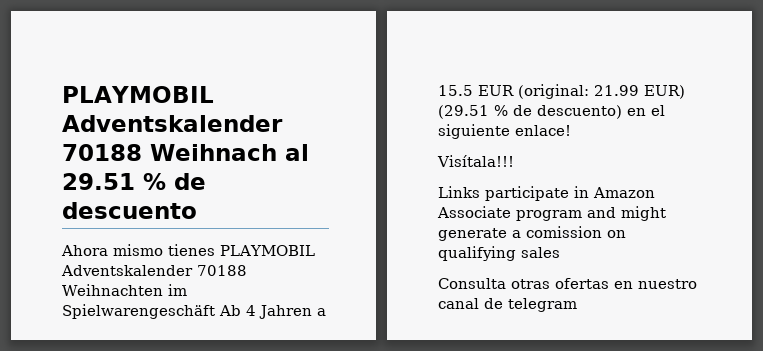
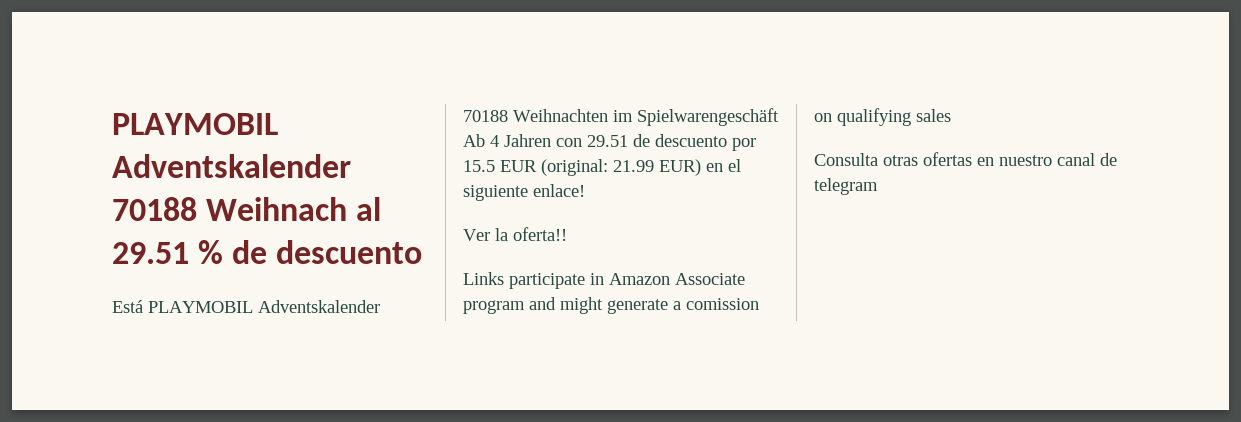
- Ahora mismo tienes PLAYMOBIL Adventskalender 70188 Weihnachten im Spielwarengeschäft Ab 4 Jahren a 15.5 EUR (original: 21.99 EUR) (29.51 % de descuento) en el siguiente enlace!
+ Está PLAYMOBIL Adventskalender 70188 Weihnachten im Spielwarengeschäft Ab 4 Jahren con 29.51 de descuento por 15.5 EUR (original: 21.99 EUR) en el siguiente enlace!
- Visítala!!!
+ Ver la oferta!!

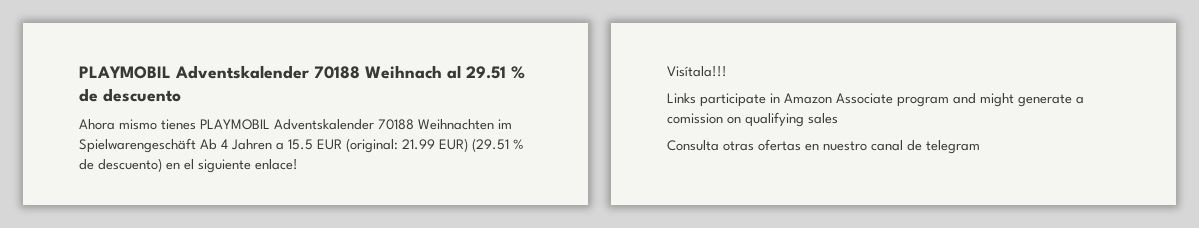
- Está PLAYMOBIL Adventskalender 70188 Weihnachten im Spielwarengeschäft Ab 4 Jahren con 29.51 de descuento por 15.5 EUR (original: 21.99 EUR) en el siguiente enlace!
+ Ahora mismo tienes PLAYMOBIL Adventskalender 70188 Weihnachten im Spielwarengeschäft Ab 4 Jahren a 15.5 EUR (original: 21.99 EUR) (29.51 % de descuento) en el siguiente enlace!
- Ver la oferta!!
+ Visítala!!!

